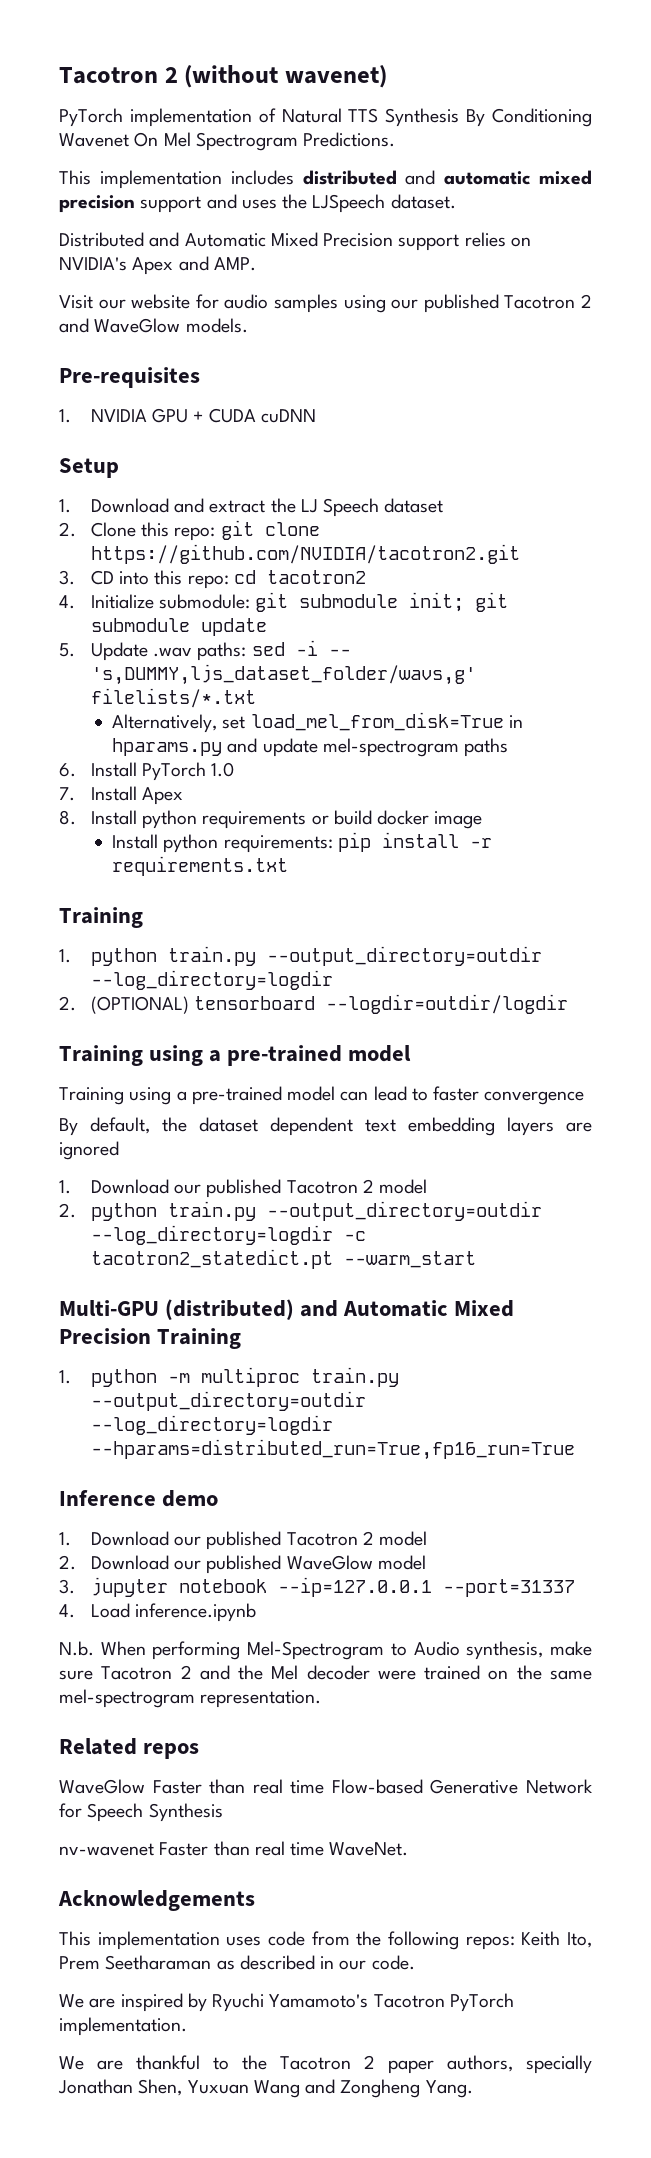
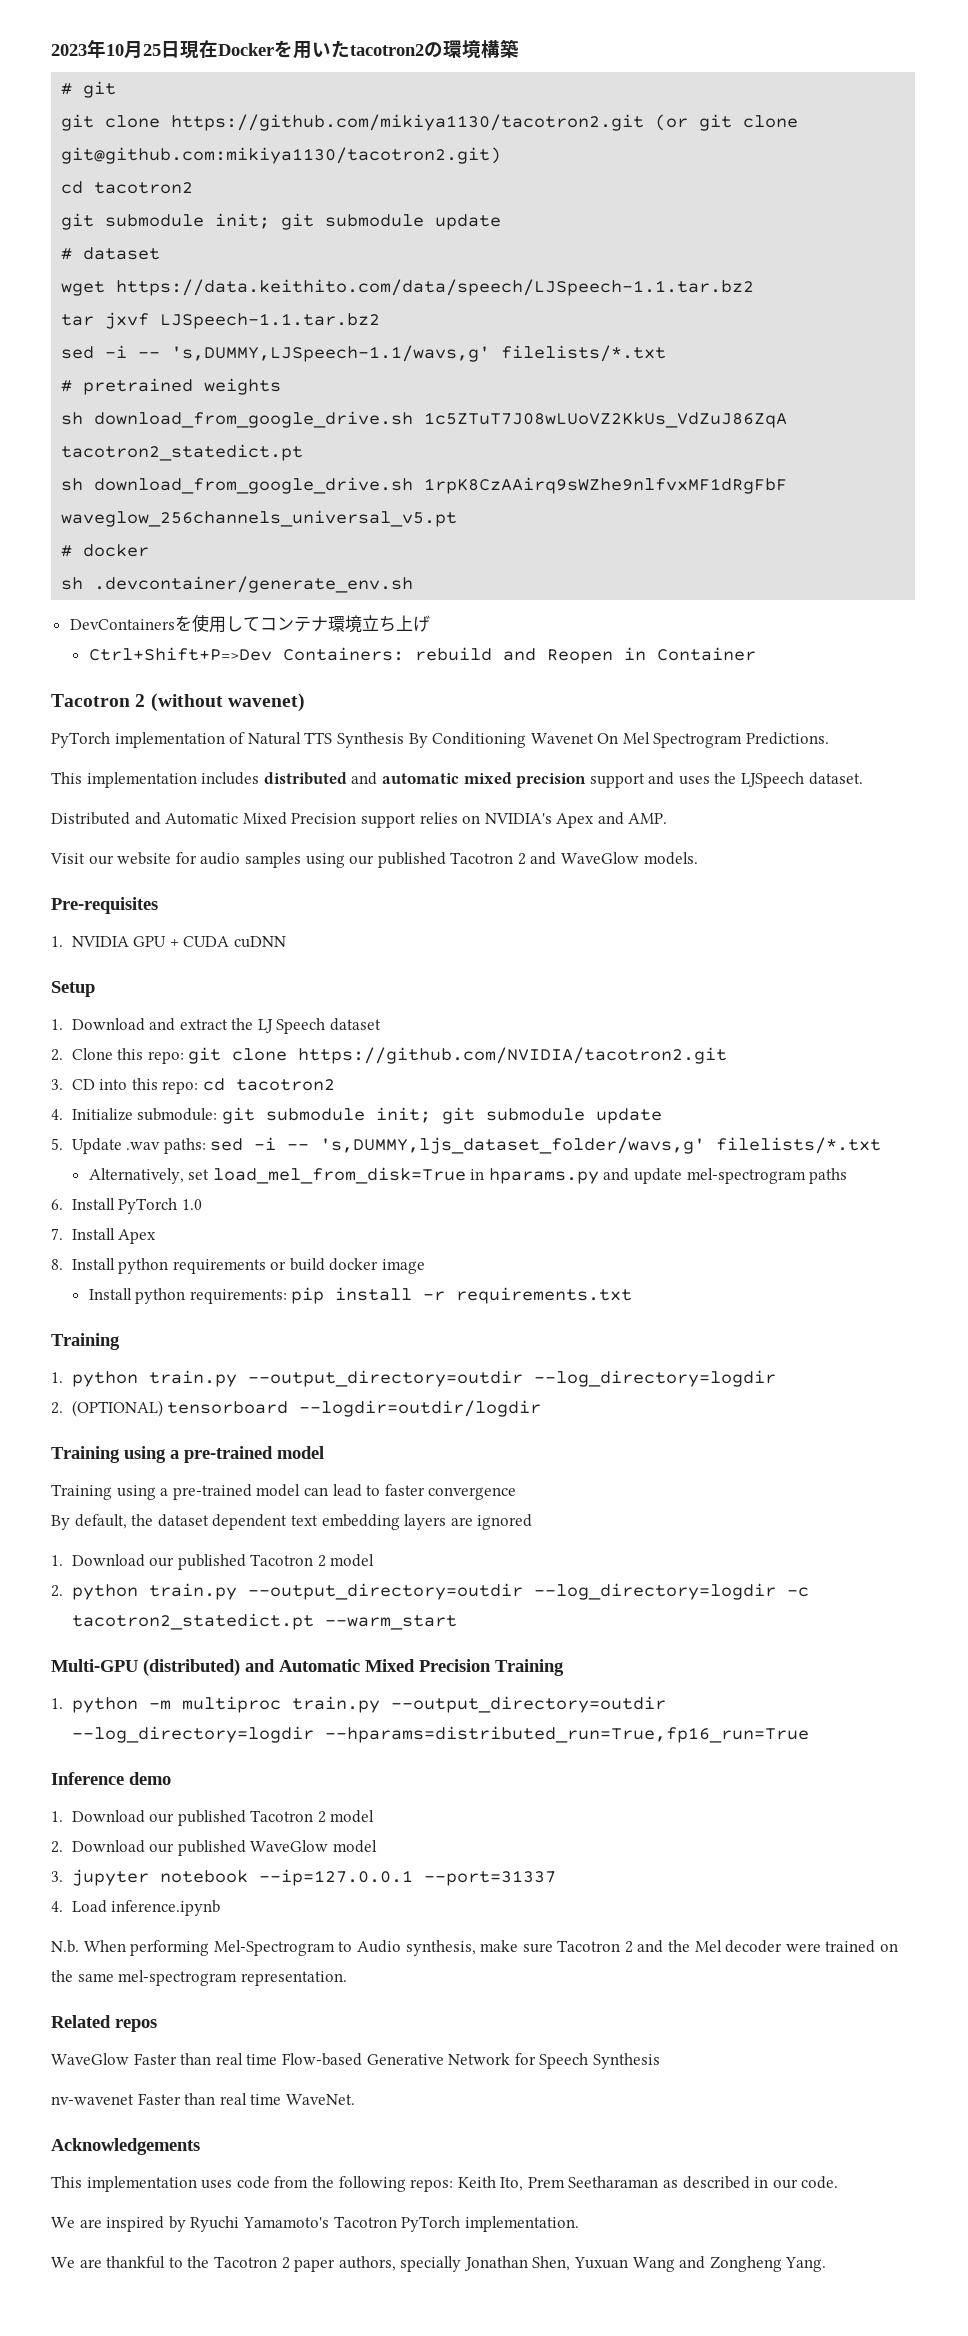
+ 2023年10月25日現在Dockerを用いたtacotron2の環境構築
+ # git
+ git clone https://github.com/mikiya1130/tacotron2.git (or git clone git@github.com:mikiya1130/tacotron2.git)
+ cd tacotron2
+ git submodule init; git submodule update
+ # dataset
+ wget https://data.keithito.com/data/speech/LJSpeech-1.1.tar.bz2
+ tar jxvf LJSpeech-1.1.tar.bz2
+ sed -i -- 's,DUMMY,LJSpeech-1.1/wavs,g' filelists/*.txt
+ # pretrained weights
+ sh download_from_google_drive.sh 1c5ZTuT7J08wLUoVZ2KkUs_VdZuJ86ZqA tacotron2_statedict.pt
+ sh download_from_google_drive.sh 1rpK8CzAAirq9sWZhe9nlfvxMF1dRgFbF waveglow_256channels_universal_v5.pt
+ # docker
+ sh .devcontainer/generate_env.sh
+ DevContainersを使用してコンテナ環境立ち上げ
+ Ctrl+Shift+P=>Dev Containers: rebuild and Reopen in Container

